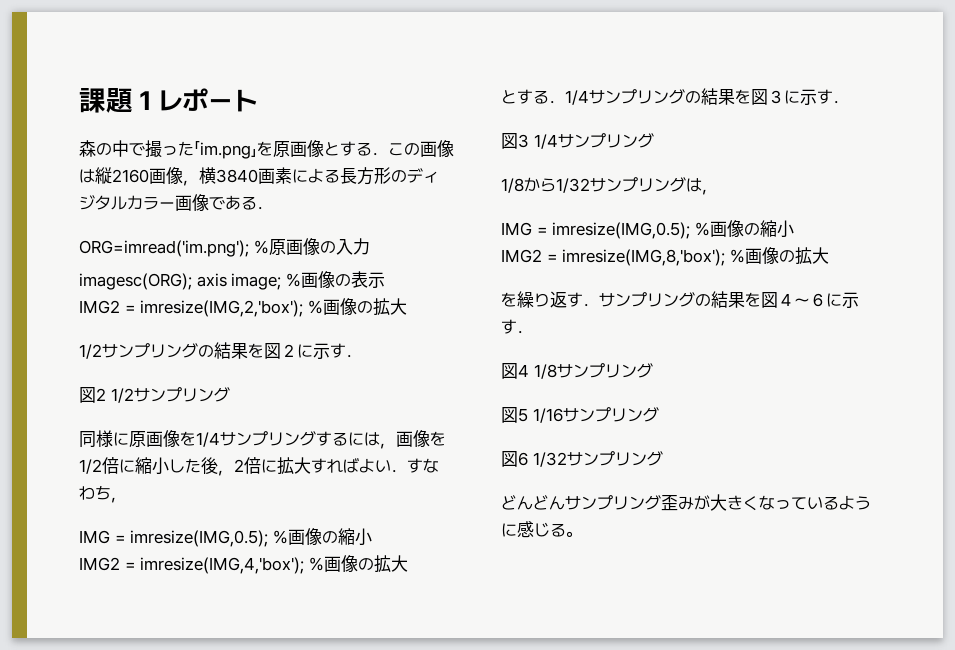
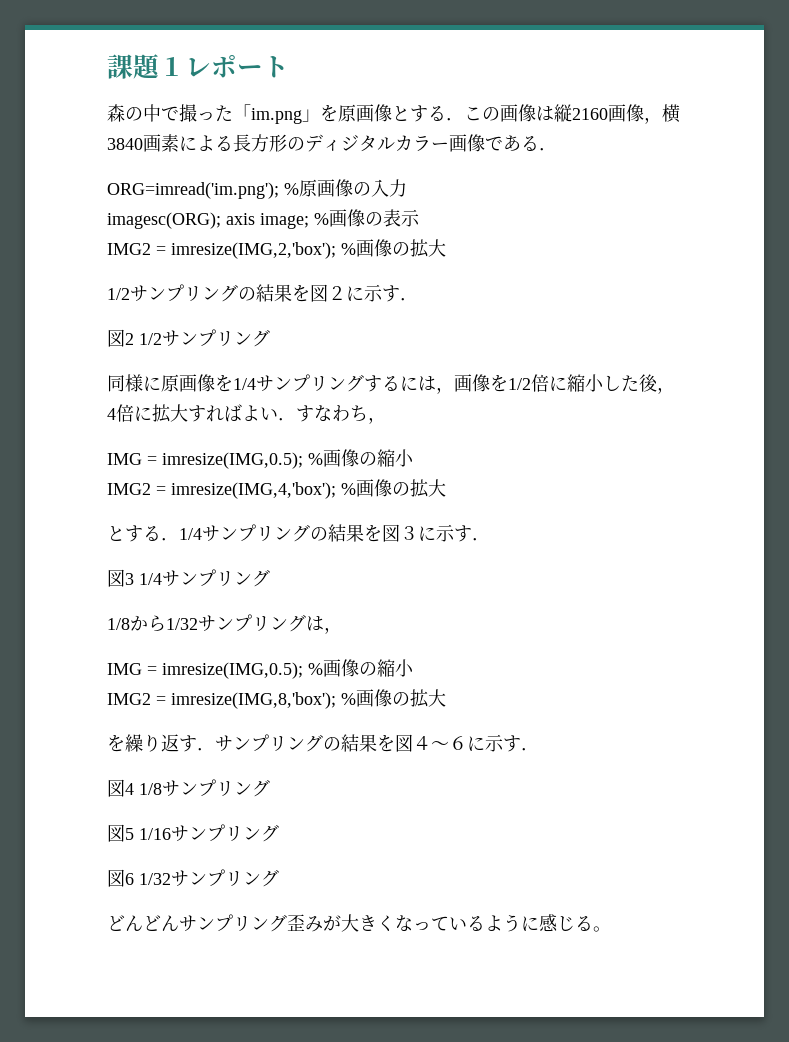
- 同様に原画像を1/4サンプリングするには，画像を1/2倍に縮小した後，2倍に拡大すればよい．すなわち，
+ 同様に原画像を1/4サンプリングするには，画像を1/2倍に縮小した後，4倍に拡大すればよい．すなわち，

